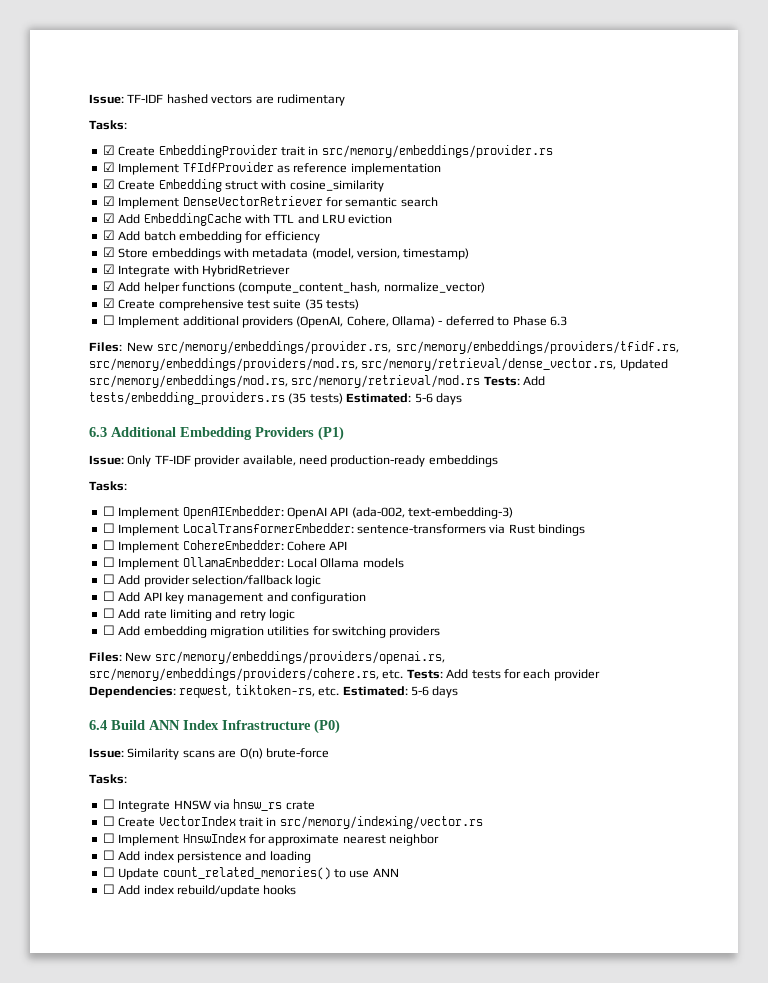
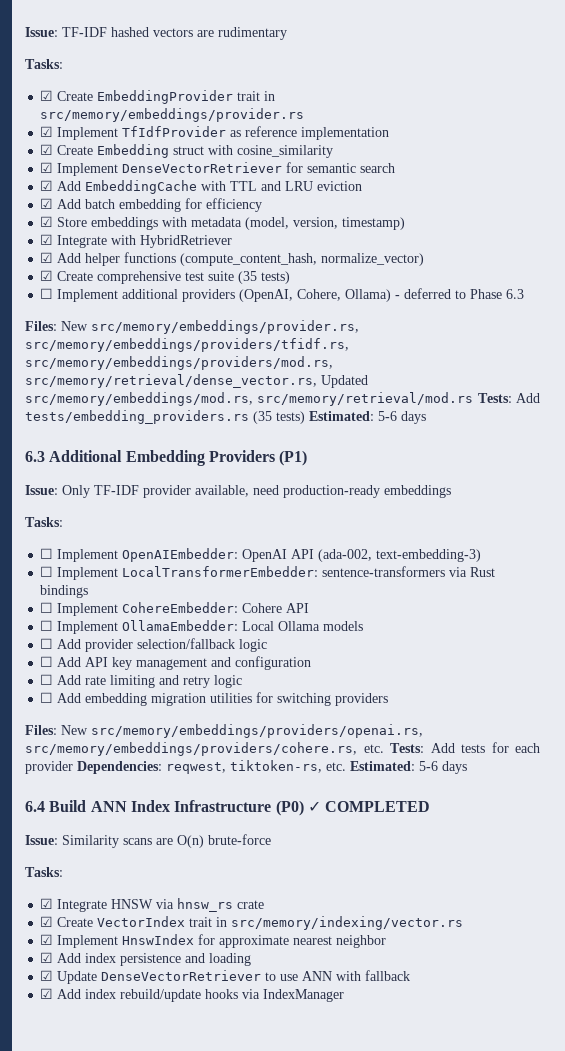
- 6.4 Build ANN Index Infrastructure (P0)
+ 6.4 Build ANN Index Infrastructure (P0) ✓ COMPLETED
- ☐ Integrate HNSW via hnsw_rs crate
+ ☑ Integrate HNSW via hnsw_rs crate
- ☐ Create VectorIndex trait in src/memory/indexing/vector.rs
+ ☑ Create VectorIndex trait in src/memory/indexing/vector.rs
- ☐ Implement HnswIndex for approximate nearest neighbor
+ ☑ Implement HnswIndex for approximate nearest neighbor
- ☐ Add index persistence and loading
+ ☑ Add index persistence and loading
- ☐ Update count_related_memories() to use ANN
- ☐ Add index rebuild/update hooks
+ ☑ Update DenseVectorRetriever to use ANN with fallback
+ ☑ Add index rebuild/update hooks via IndexManager

